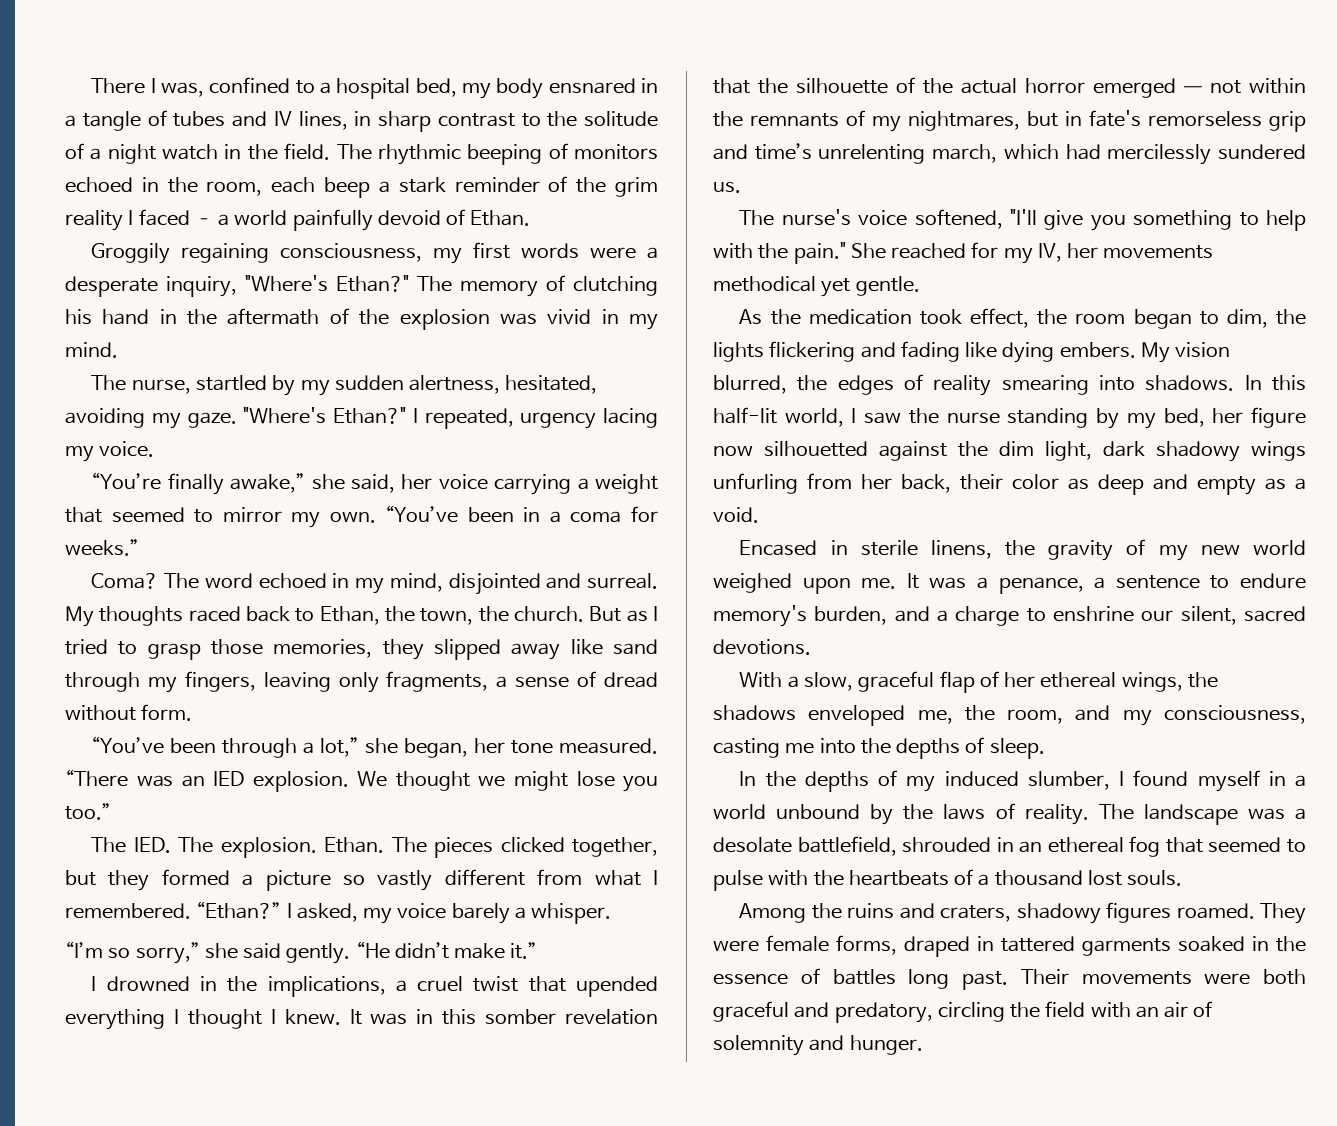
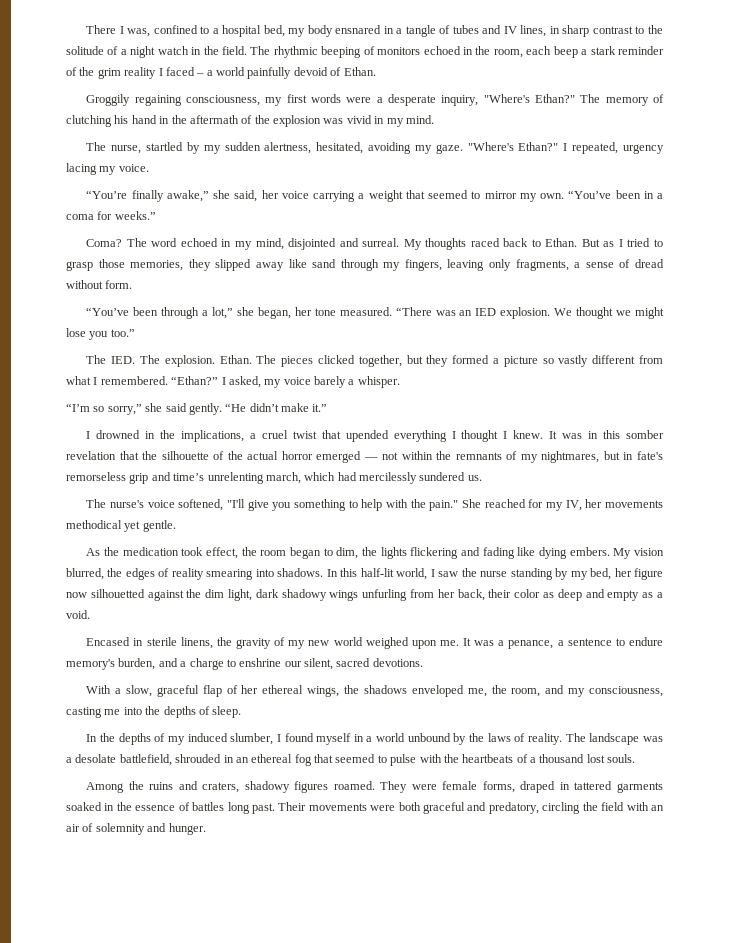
- My thoughts raced back to Ethan, the town, the church.
+ My thoughts raced back to Ethan.

